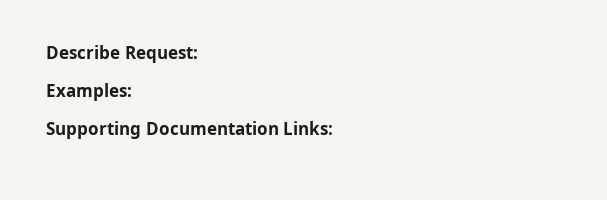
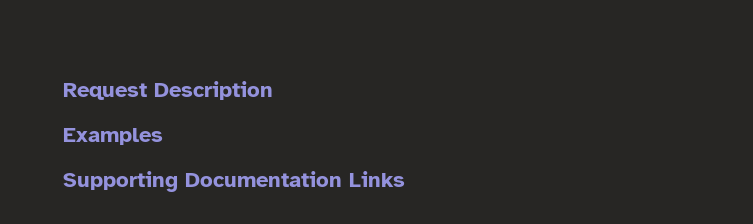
- Describe Request:
- Examples:
+ Request Description
+ Examples
- Supporting Documentation Links:
+ Supporting Documentation Links

